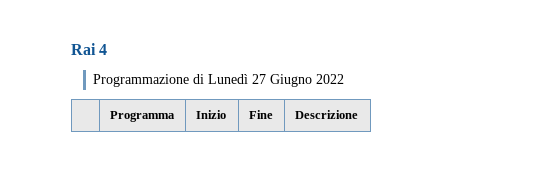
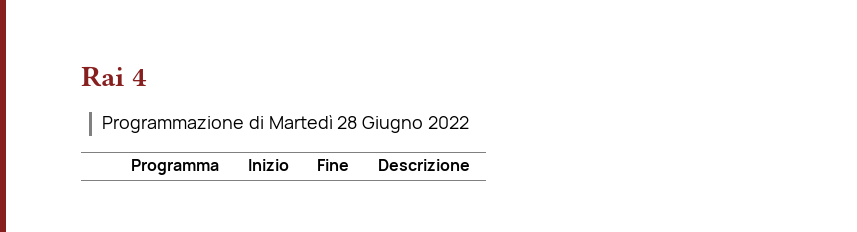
- Programmazione di Lunedì 27 Giugno 2022
+ Programmazione di Martedì 28 Giugno 2022

